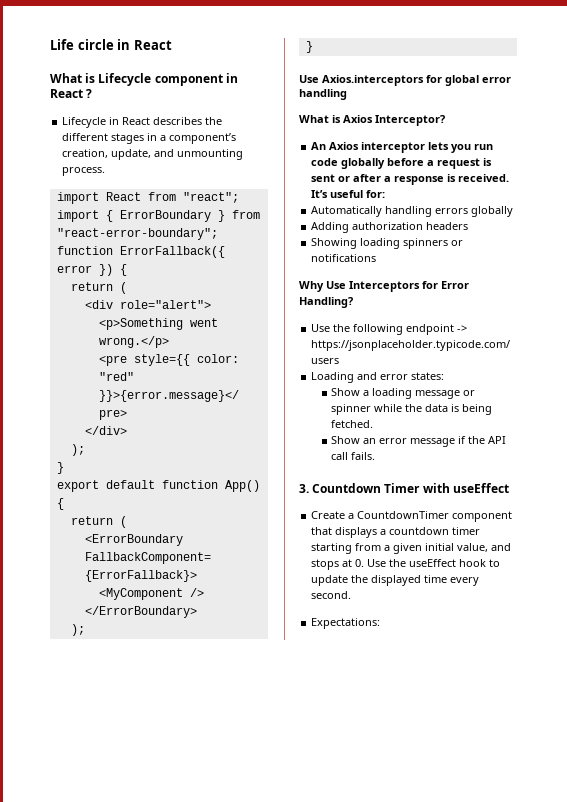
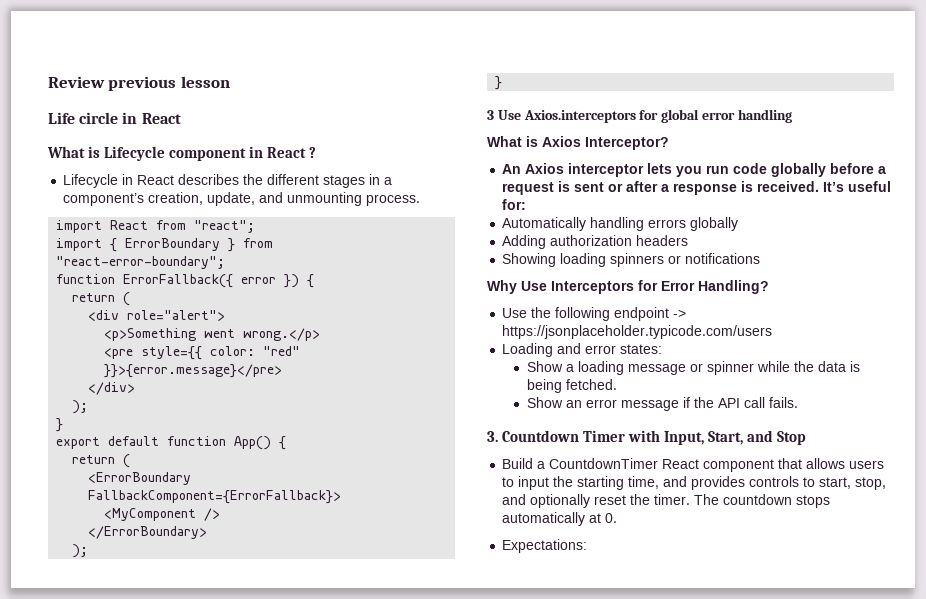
+ Review previous lesson
- Use Axios.interceptors for global error handling
+ 3 Use Axios.interceptors for global error handling
- 3. Countdown Timer with useEffect
- Create a CountdownTimer component that displays a countdown timer starting from a given initial value, and stops at 0. Use the useEffect hook to update the displayed time every second.
+ 3. Countdown Timer with Input, Start, and Stop
+ Build a CountdownTimer React component that allows users to input the starting time, and provides controls to start, stop, and optionally reset the timer. The countdown stops automatically at 0.

